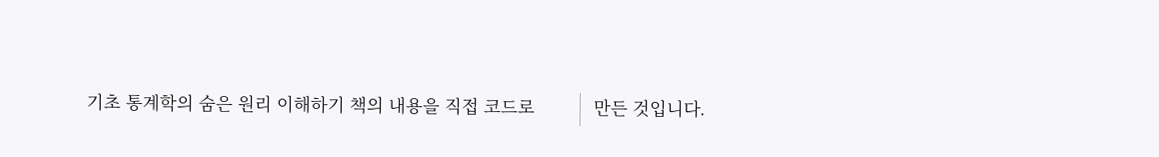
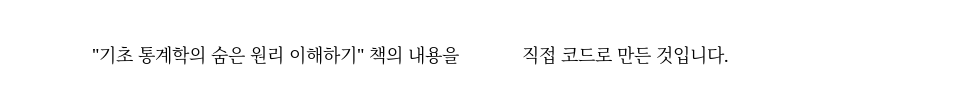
- 기초 통계학의 숨은 원리 이해하기 책의 내용을 직접 코드로 만든 것입니다.
+ "기초 통계학의 숨은 원리 이해하기" 책의 내용을 직접 코드로 만든 것입니다.

